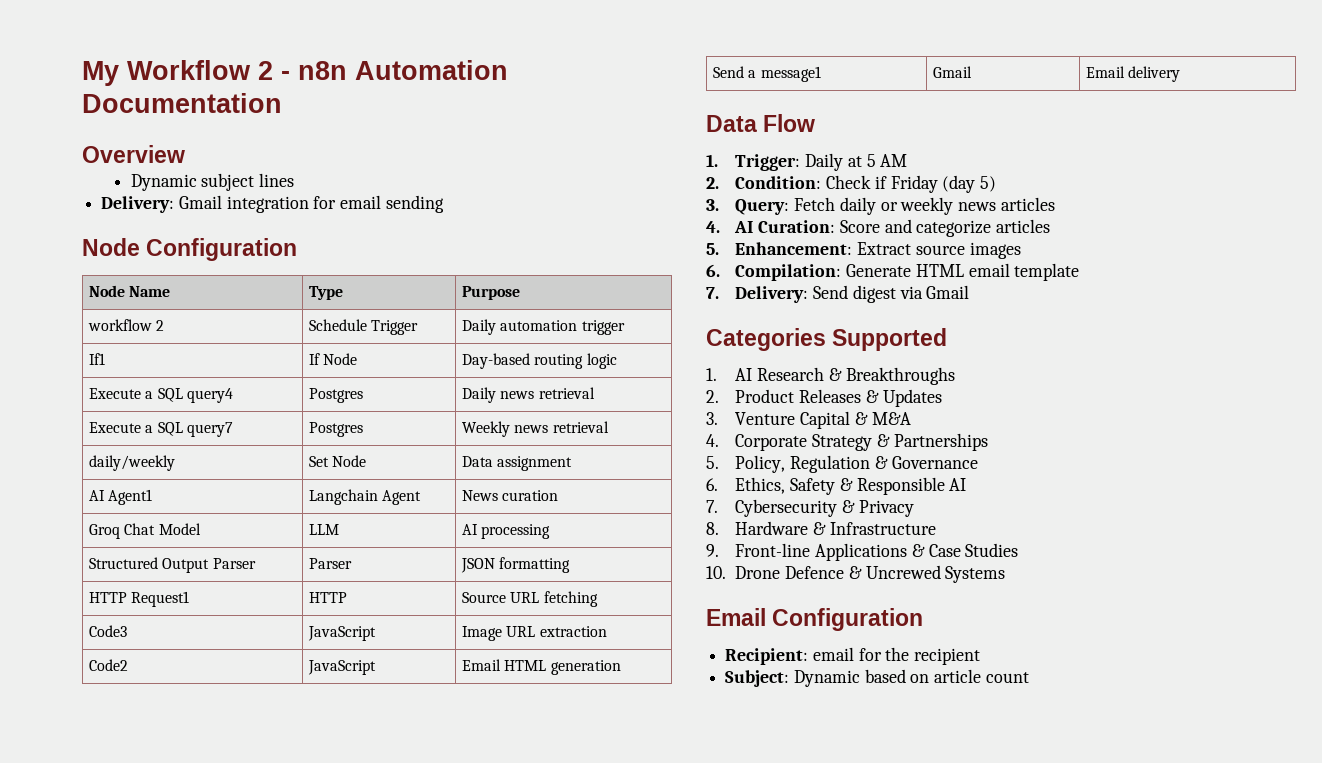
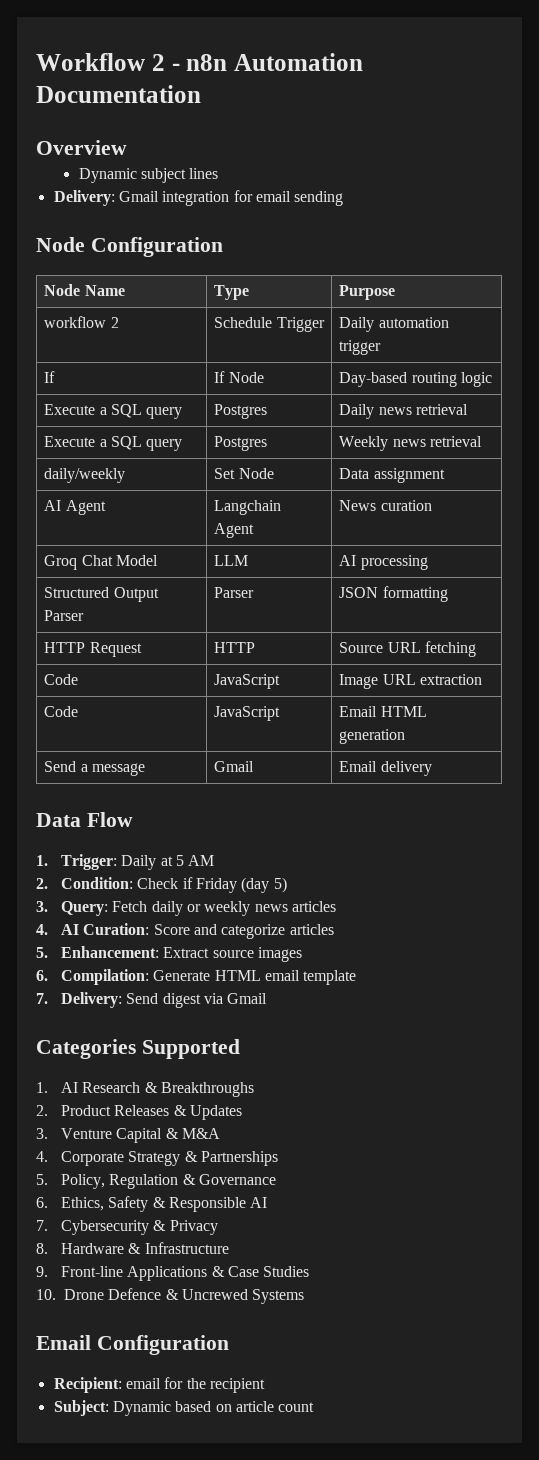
- My Workflow 2 - n8n Automation Documentation
+ Workflow 2 - n8n Automation Documentation
- If1 | If Node | Day-based routing logic
+ If | If Node | Day-based routing logic
- Execute a SQL query4 | Postgres | Daily news retrieval
+ Execute a SQL query | Postgres | Daily news retrieval
- Execute a SQL query7 | Postgres | Weekly news retrieval
+ Execute a SQL query | Postgres | Weekly news retrieval
- AI Agent1 | Langchain Agent | News curation
+ AI Agent | Langchain Agent | News curation
- HTTP Request1 | HTTP | Source URL fetching
+ HTTP Request | HTTP | Source URL fetching
- Code3 | JavaScript | Image URL extraction
+ Code | JavaScript | Image URL extraction
- Code2 | JavaScript | Email HTML generation
+ Code | JavaScript | Email HTML generation
- Send a message1 | Gmail | Email delivery
+ Send a message | Gmail | Email delivery

